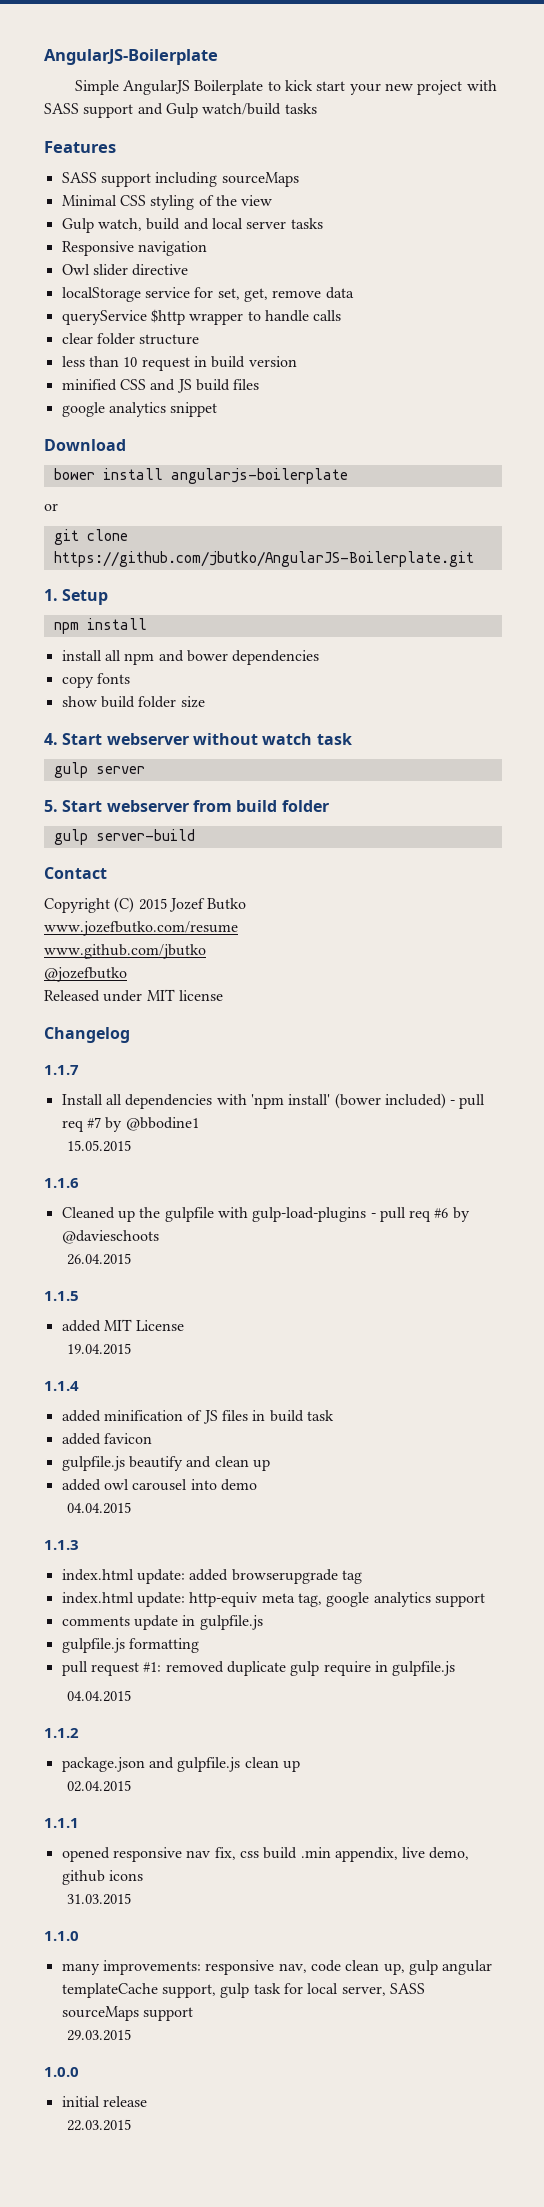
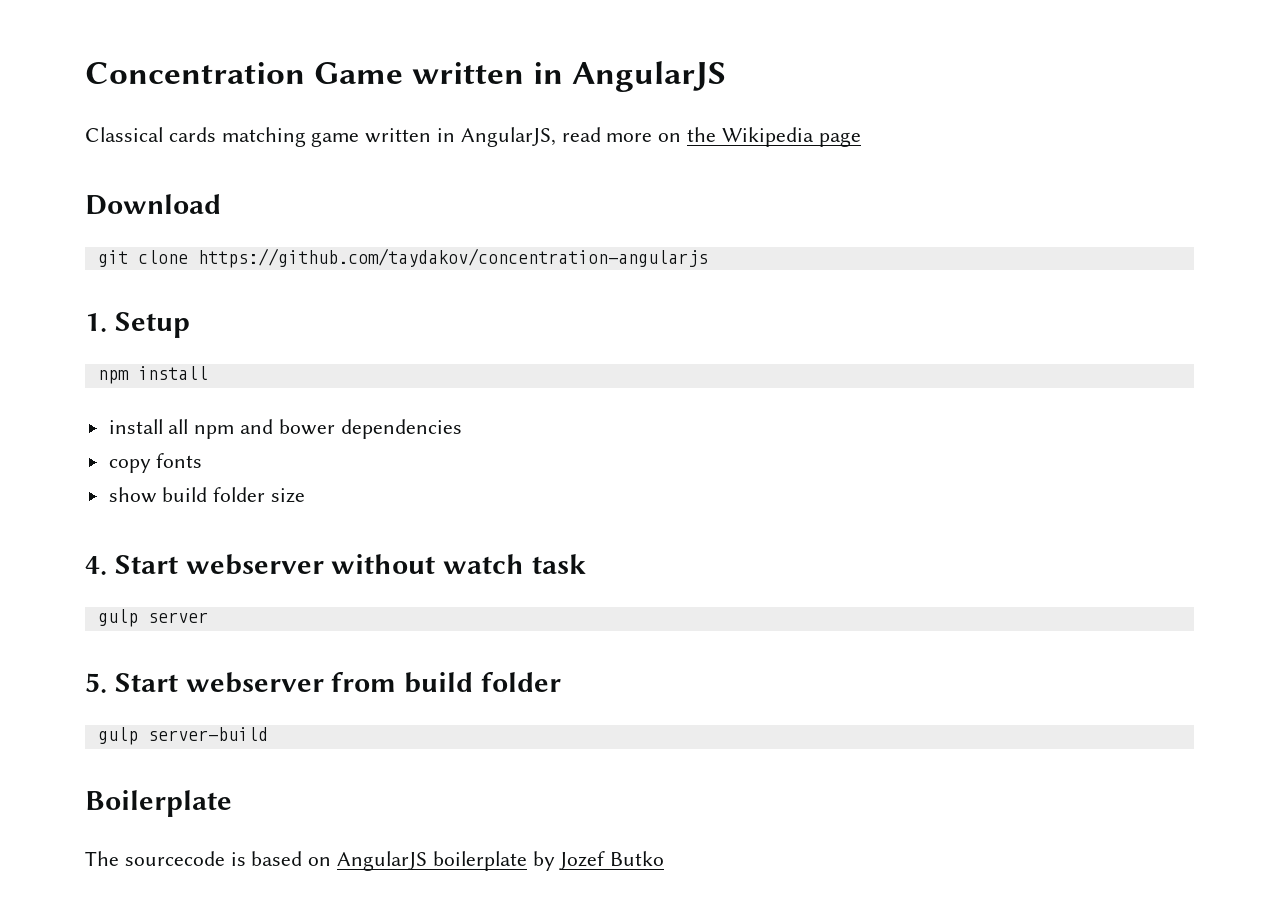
- AngularJS-Boilerplate
- Simple AngularJS Boilerplate to kick start your new project with SASS support and Gulp watch/build tasks
- Features
- SASS support including sourceMaps
- Minimal CSS styling of the view
- Gulp watch, build and local server tasks
- Responsive navigation
- Owl slider directive
- localStorage service for set, get, remove data
- queryService $http wrapper to handle calls
- clear folder structure
- less than 10 request in build version
- minified CSS and JS build files
- google analytics snippet
+ Concentration Game written in AngularJS
+ Classical cards matching game written in AngularJS, read more on the Wikipedia page
  Download
- bower install angularjs-boilerplate
- or
- git clone https://github.com/jbutko/AngularJS-Boilerplate.git
+ git clone https://github.com/taydakov/concentration-angularjs
- Contact
- Copyright (C) 2015 Jozef Butko
- www.jozefbutko.com/resume
- www.github.com/jbutko
- @jozefbutko
- Released under MIT license
- Changelog
- 1.1.7
- Install all dependencies with 'npm install' (bower included) - pull req #7 by @bbodine1
- 15.05.2015
- 1.1.6
- Cleaned up the gulpfile with gulp-load-plugins - pull req #6 by @davieschoots
- 26.04.2015
- 1.1.5
- added MIT License
- 19.04.2015
- 1.1.4
- added minification of JS files in build task
- added favicon
- gulpfile.js beautify and clean up
- added owl carousel into demo
- 04.04.2015
- 1.1.3
- index.html update: added browserupgrade tag
- index.html update: http-equiv meta tag, google analytics support
- comments update in gulpfile.js
- gulpfile.js formatting
- pull request #1: removed duplicate gulp require in gulpfile.js
- 04.04.2015
- 1.1.2
- package.json and gulpfile.js clean up
- 02.04.2015
- 1.1.1
- opened responsive nav fix, css build .min appendix, live demo, github icons
- 31.03.2015
- 1.1.0
- many improvements: responsive nav, code clean up, gulp angular templateCache support, gulp task for local server, SASS sourceMaps support
- 29.03.2015
- 1.0.0
- initial release
- 22.03.2015
+ Boilerplate
+ The sourcecode is based on AngularJS boilerplate by Jozef Butko

